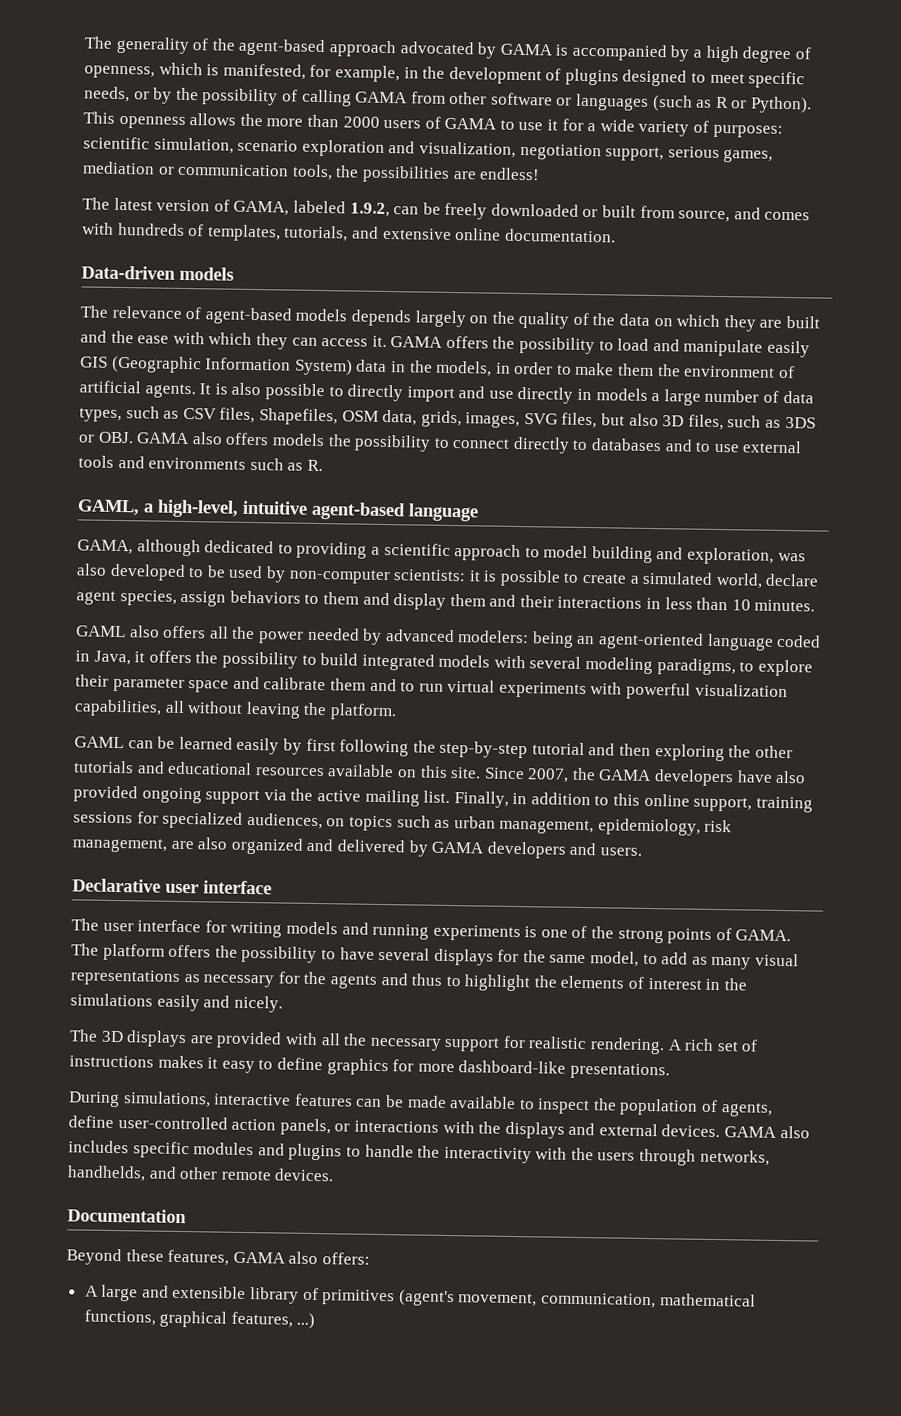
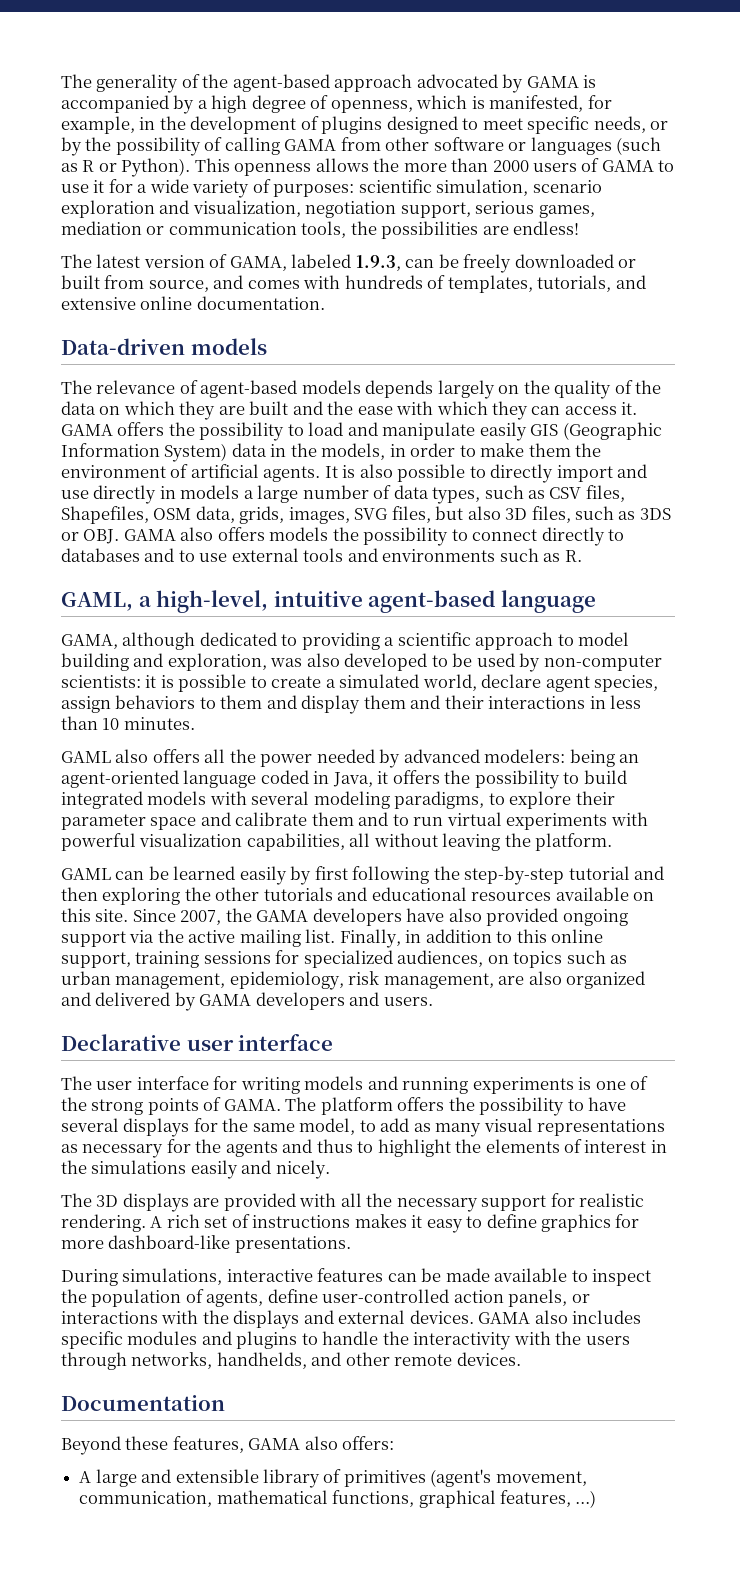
- The latest version of GAMA, labeled 1.9.2, can be freely downloaded or built from source, and comes with hundreds of templates, tutorials, and extensive online documentation.
+ The latest version of GAMA, labeled 1.9.3, can be freely downloaded or built from source, and comes with hundreds of templates, tutorials, and extensive online documentation.

